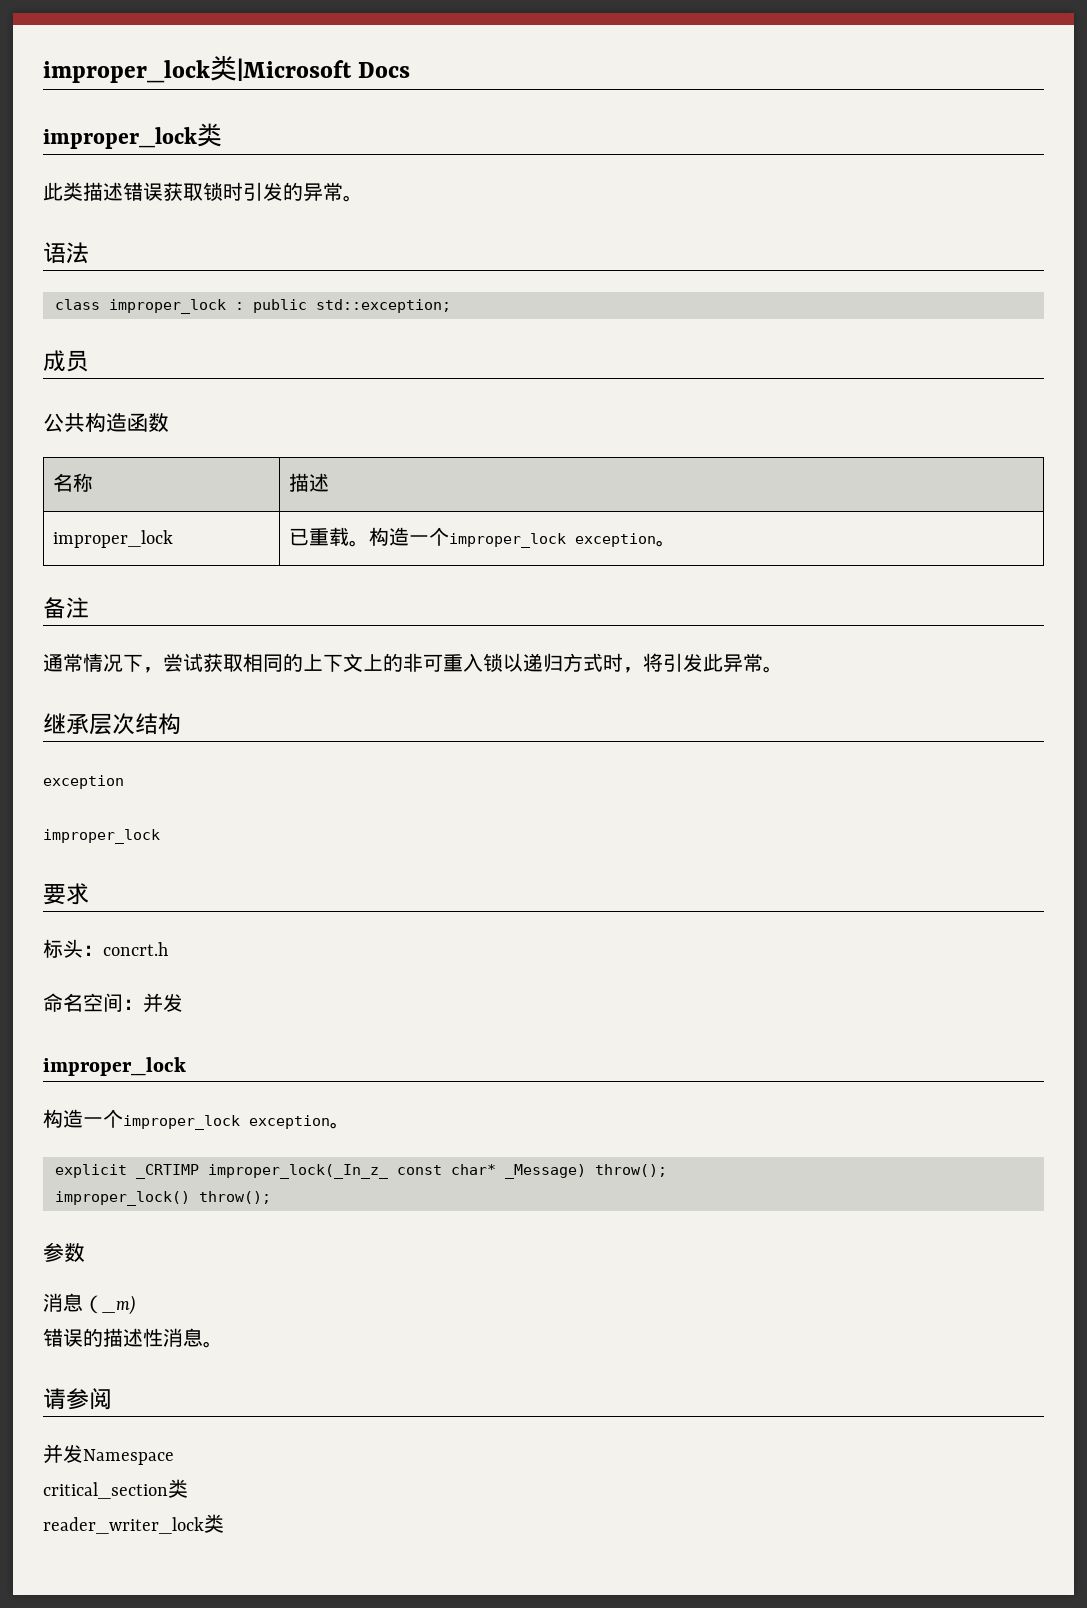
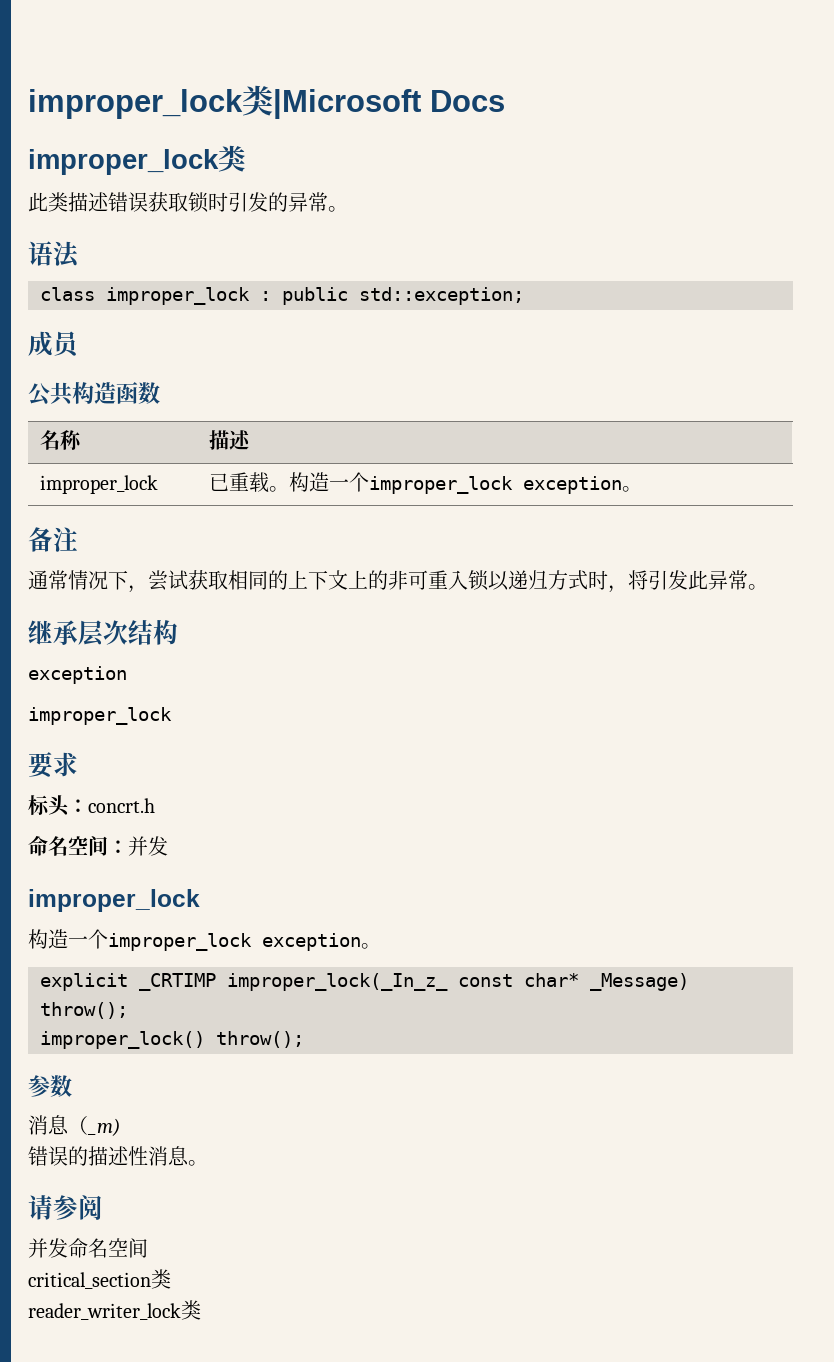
- 并发Namespace
+ 并发命名空间

